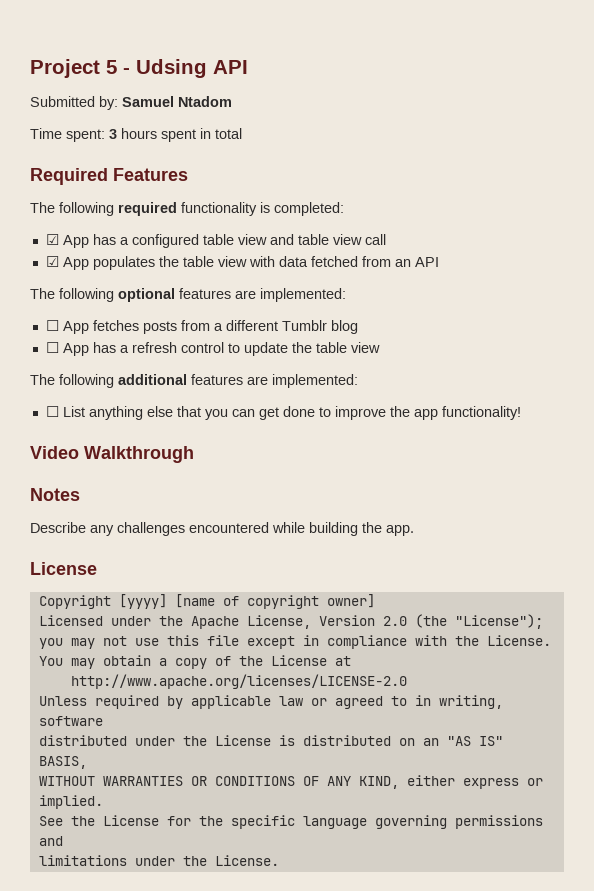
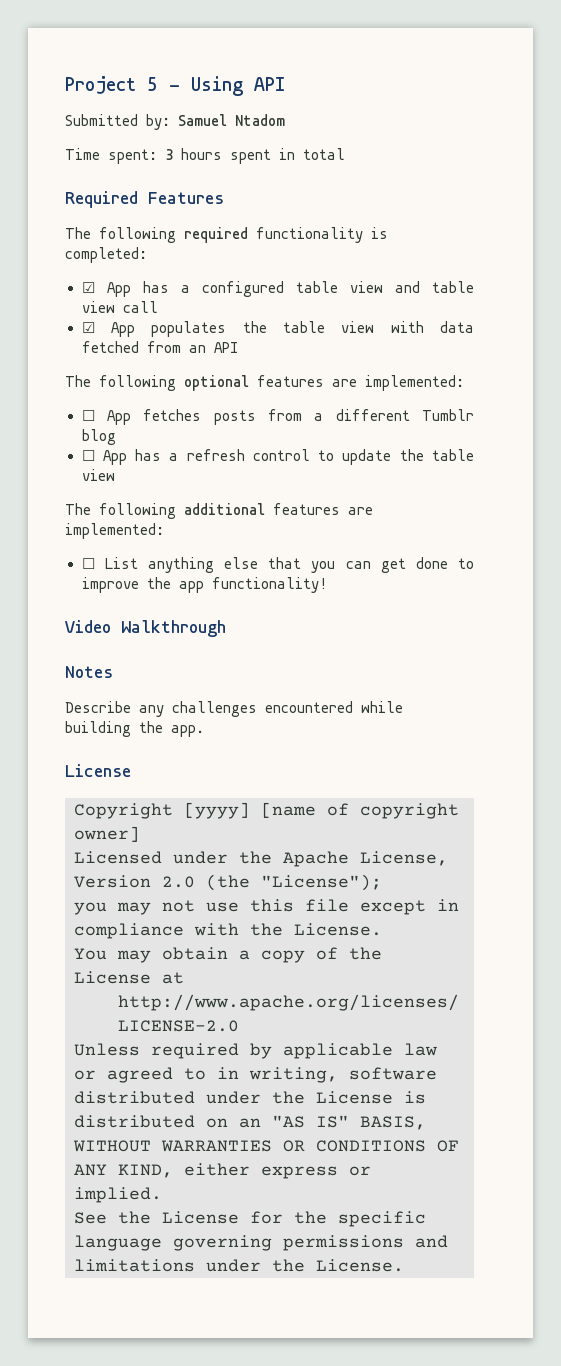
- Project 5 - Udsing API
+ Project 5 - Using API

